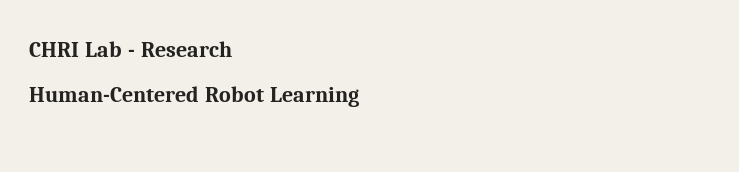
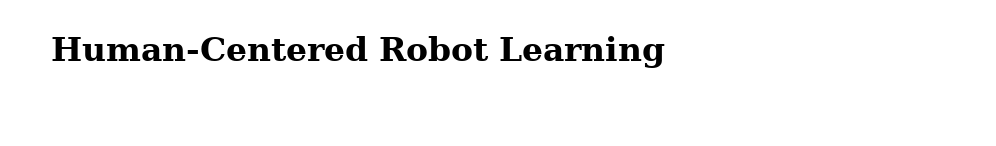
- CHRI Lab - Research

